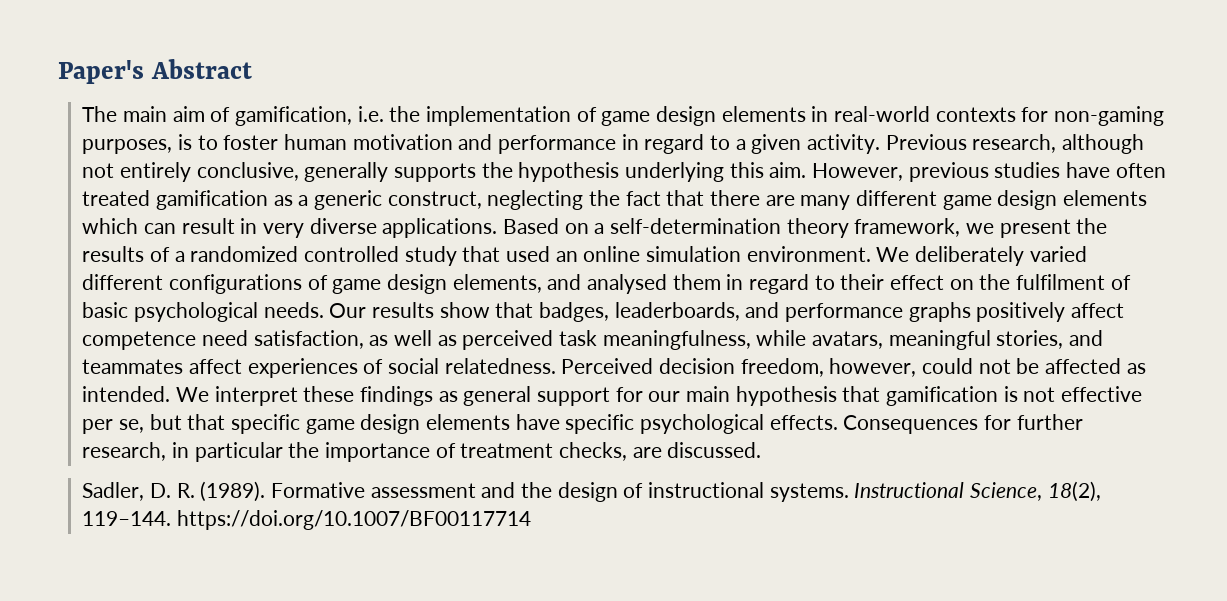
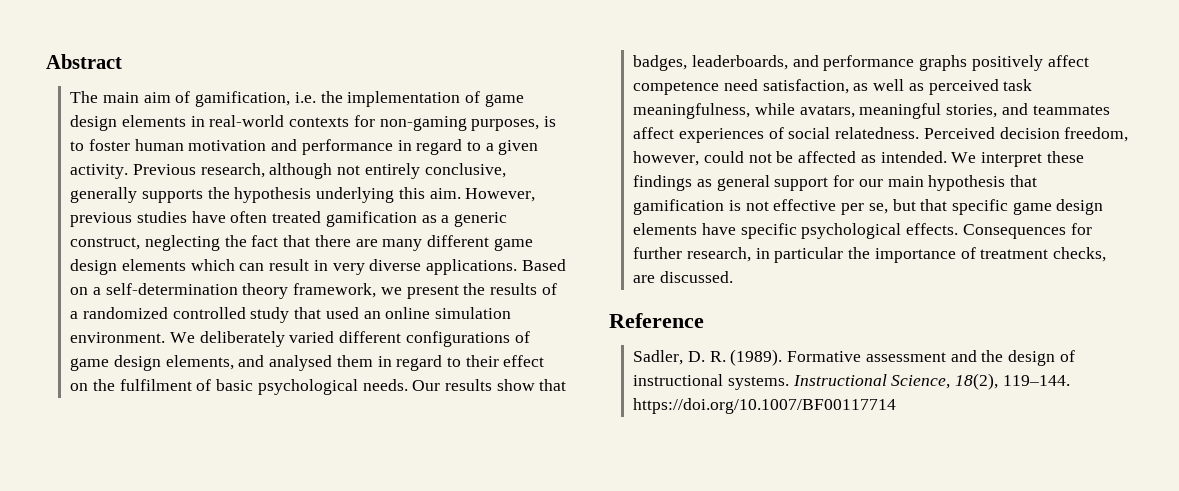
- Paper's Abstract
+ Abstract
+ Reference

